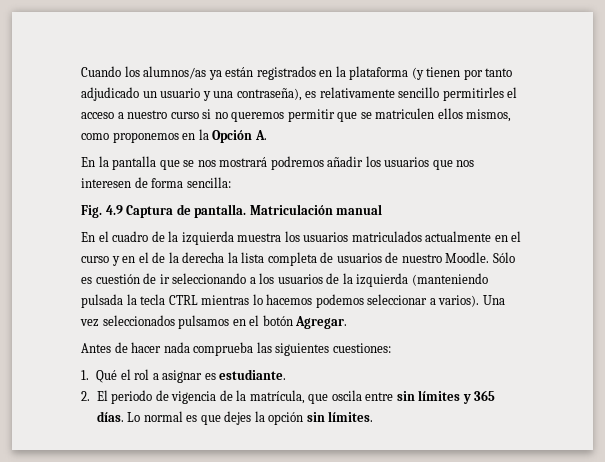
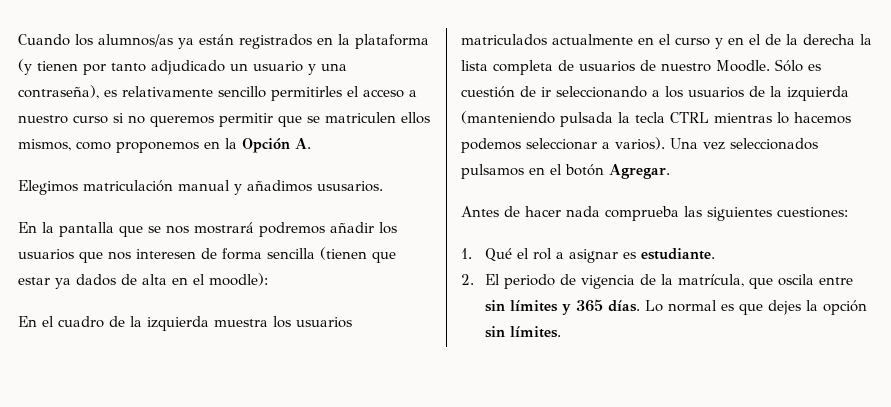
+ Elegimos matriculación manual y añadimos ususarios.
- En la pantalla que se nos mostrará podremos añadir los usuarios que nos interesen de forma sencilla:
- Fig. 4.9 Captura de pantalla. Matriculación manual
+ En la pantalla que se nos mostrará podremos añadir los usuarios que nos interesen de forma sencilla (tienen que estar ya dados de alta en el moodle):

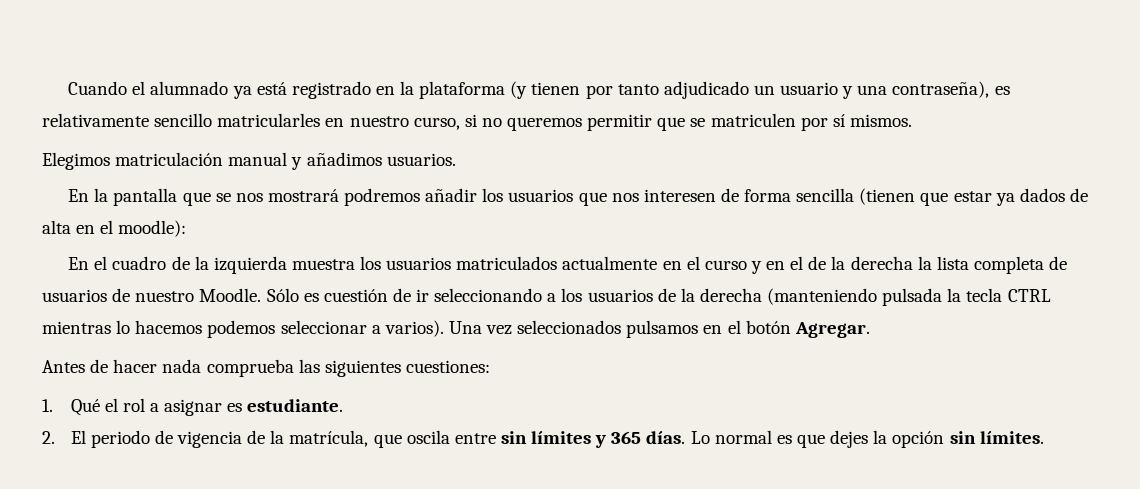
- Cuando los alumnos/as ya están registrados en la plataforma (y tienen por tanto adjudicado un usuario y una contraseña), es relativamente sencillo permitirles el acceso a nuestro curso si no queremos permitir que se matriculen ellos mismos, como proponemos en la Opción A.
+ Cuando el alumnado ya está registrado en la plataforma (y tienen por tanto adjudicado un usuario y una contraseña), es relativamente sencillo matricularles en nuestro curso, si no queremos permitir que se matriculen por sí mismos.
- Elegimos matriculación manual y añadimos ususarios.
+ Elegimos matriculación manual y añadimos usuarios.
- Sólo es cuestión de ir seleccionando a los usuarios de la izquierda (manteniendo pulsada la tecla CTRL mientras lo hacemos podemos seleccionar a varios).
+ Sólo es cuestión de ir seleccionando a los usuarios de la derecha (manteniendo pulsada la tecla CTRL mientras lo hacemos podemos seleccionar a varios).

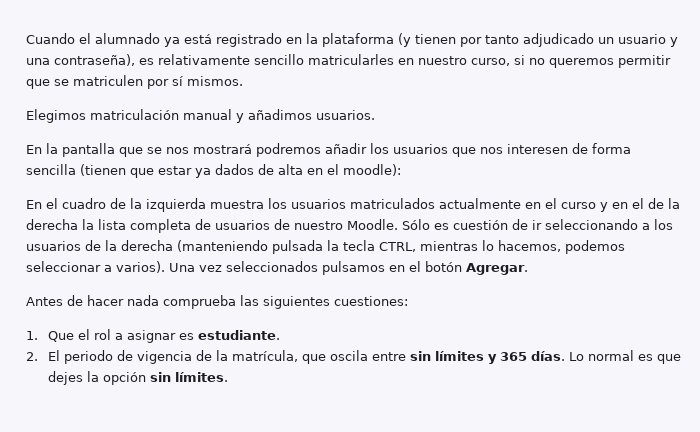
- Sólo es cuestión de ir seleccionando a los usuarios de la derecha (manteniendo pulsada la tecla CTRL mientras lo hacemos podemos seleccionar a varios).
+ Sólo es cuestión de ir seleccionando a los usuarios de la derecha (manteniendo pulsada la tecla CTRL, mientras lo hacemos, podemos seleccionar a varios).
- 1. Qué el rol a asignar es estudiante.
+ 1. Que el rol a asignar es estudiante.

